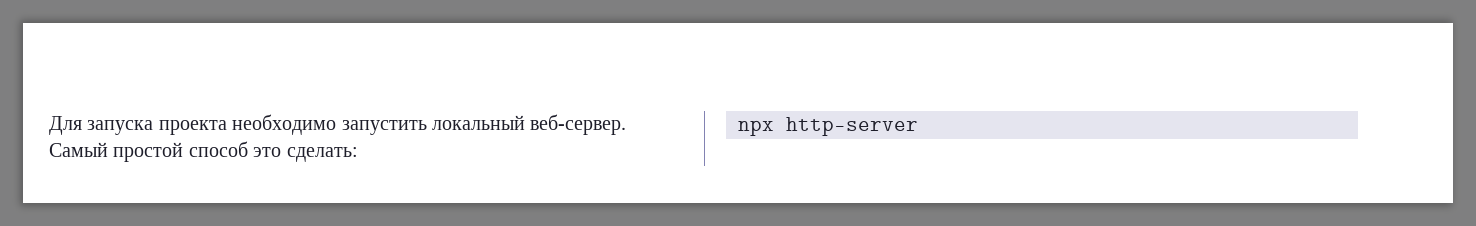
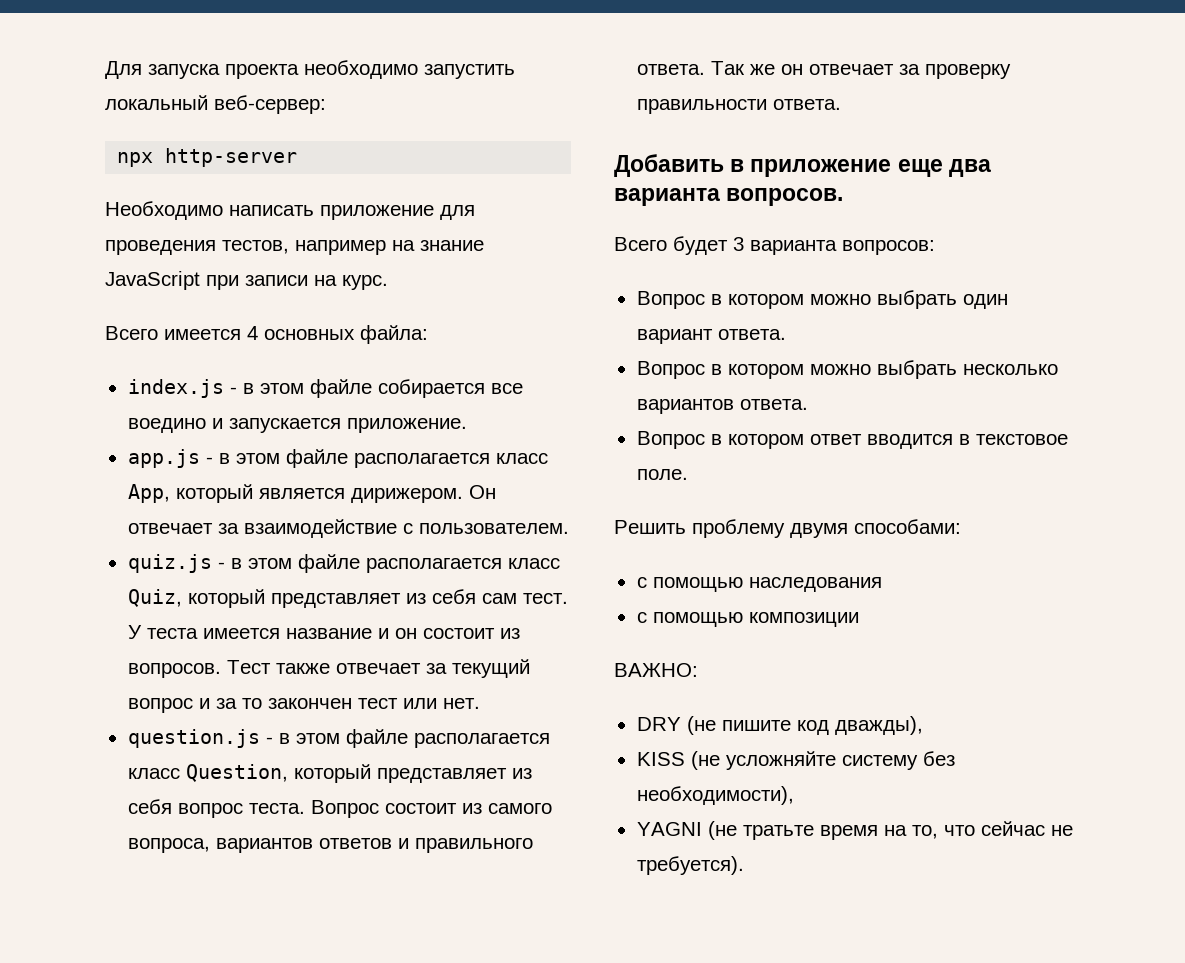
- Для запуска проекта необходимо запустить локальный веб-сервер. Самый простой способ это сделать:
+ Для запуска проекта необходимо запустить локальный веб-сервер:
  npx http-server
+ Необходимо написать приложение для проведения тестов, например на знание JavaScript при записи на курс.
+ Всего имеется 4 основных файла:
+ index.js - в этом файле собирается все воедино и запускается приложение.
+ app.js - в этом файле располагается класс App, который является дирижером. Он отвечает за взаимодействие с пользователем.
+ quiz.js - в этом файле располагается класс Quiz, который представляет из себя сам тест. У теста имеется название и он состоит из вопросов. Тест также отвечает за текущий вопрос и за то закончен тест или нет.
+ question.js - в этом файле располагается класс Question, который представляет из себя вопрос теста. Вопрос состоит из самого вопроса, вариантов ответов и правильного ответа. Так же он отвечает за проверку правильности ответа.
+ Добавить в приложение еще два варианта вопросов.
+ Всего будет 3 варианта вопросов:
+ Вопрос в котором можно выбрать один вариант ответа.
+ Вопрос в котором можно выбрать несколько вариантов ответа.
+ Вопрос в котором ответ вводится в текстовое поле.
+ Решить проблему двумя способами:
+ с помощью наследования
+ с помощью композиции
+ ВАЖНО:
+ DRY (не пишите код дважды),
+ KISS (не усложняйте систему без необходимости),
+ YAGNI (не тратьте время на то, что сейчас не требуется).

